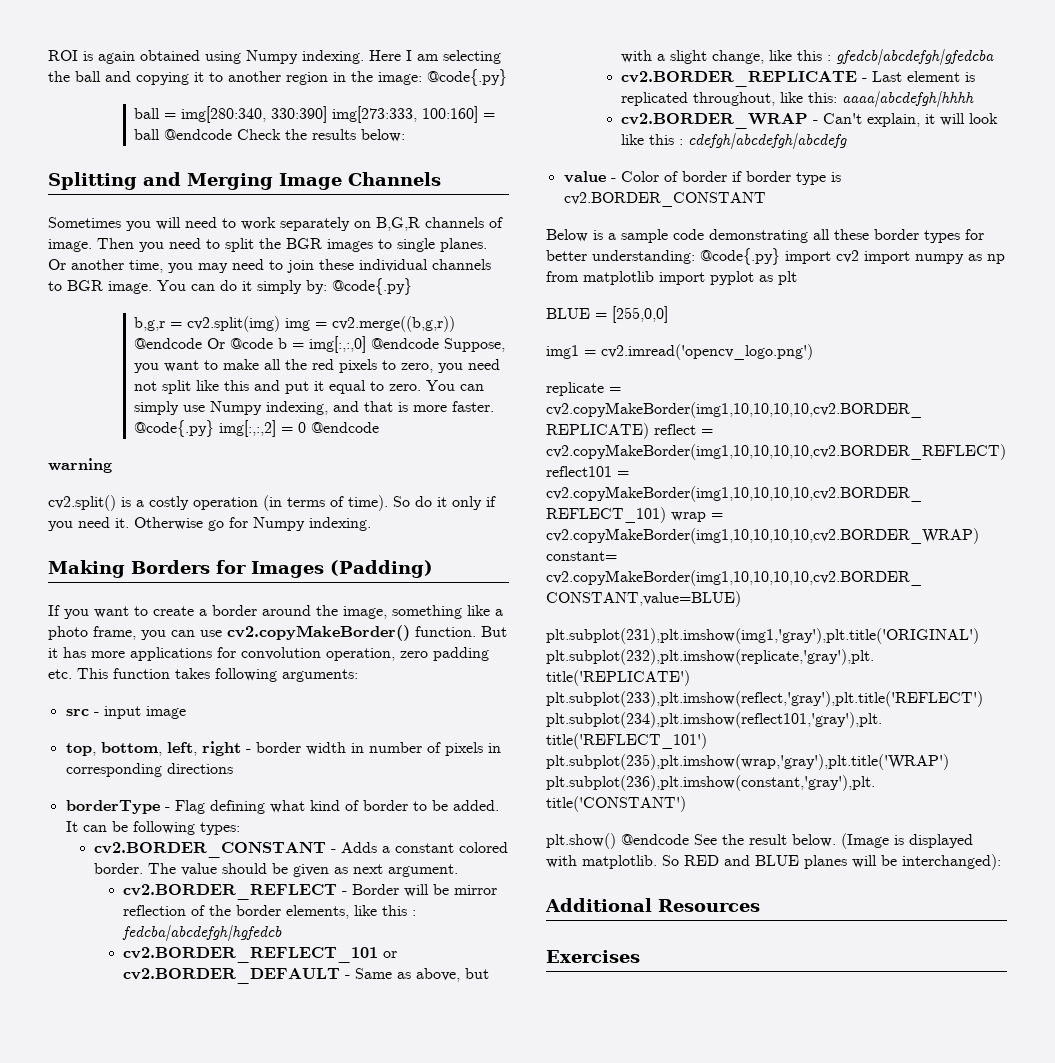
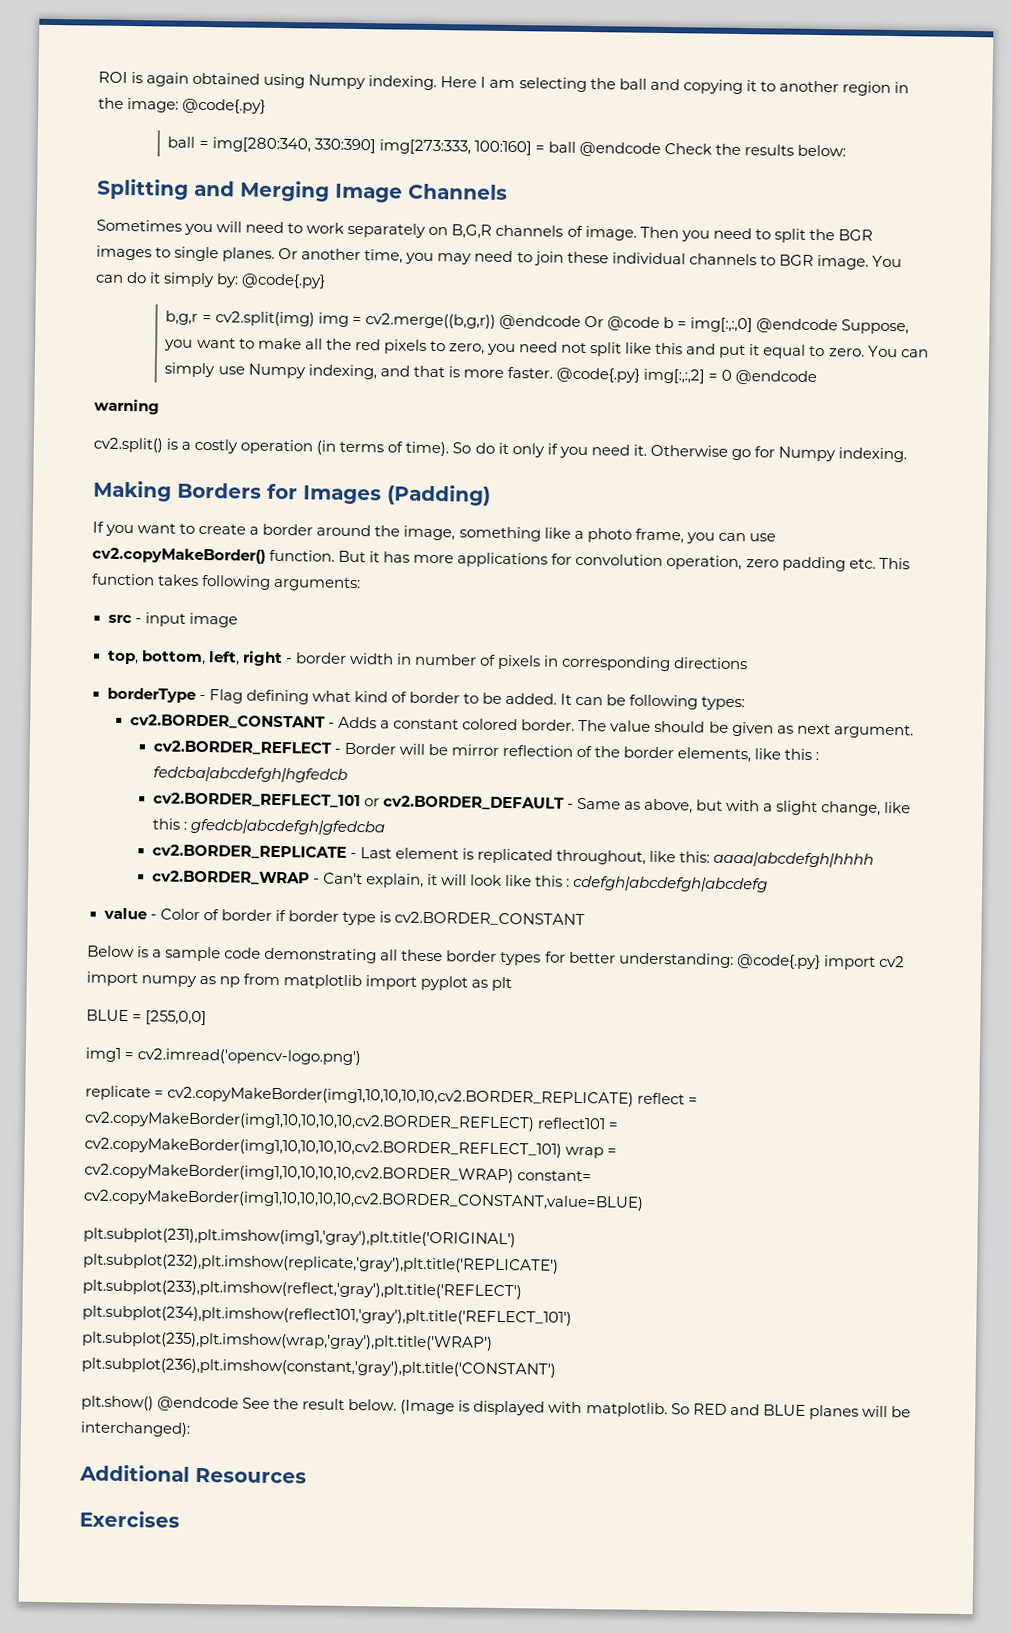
- img1 = cv2.imread('opencv_logo.png')
+ img1 = cv2.imread('opencv-logo.png')

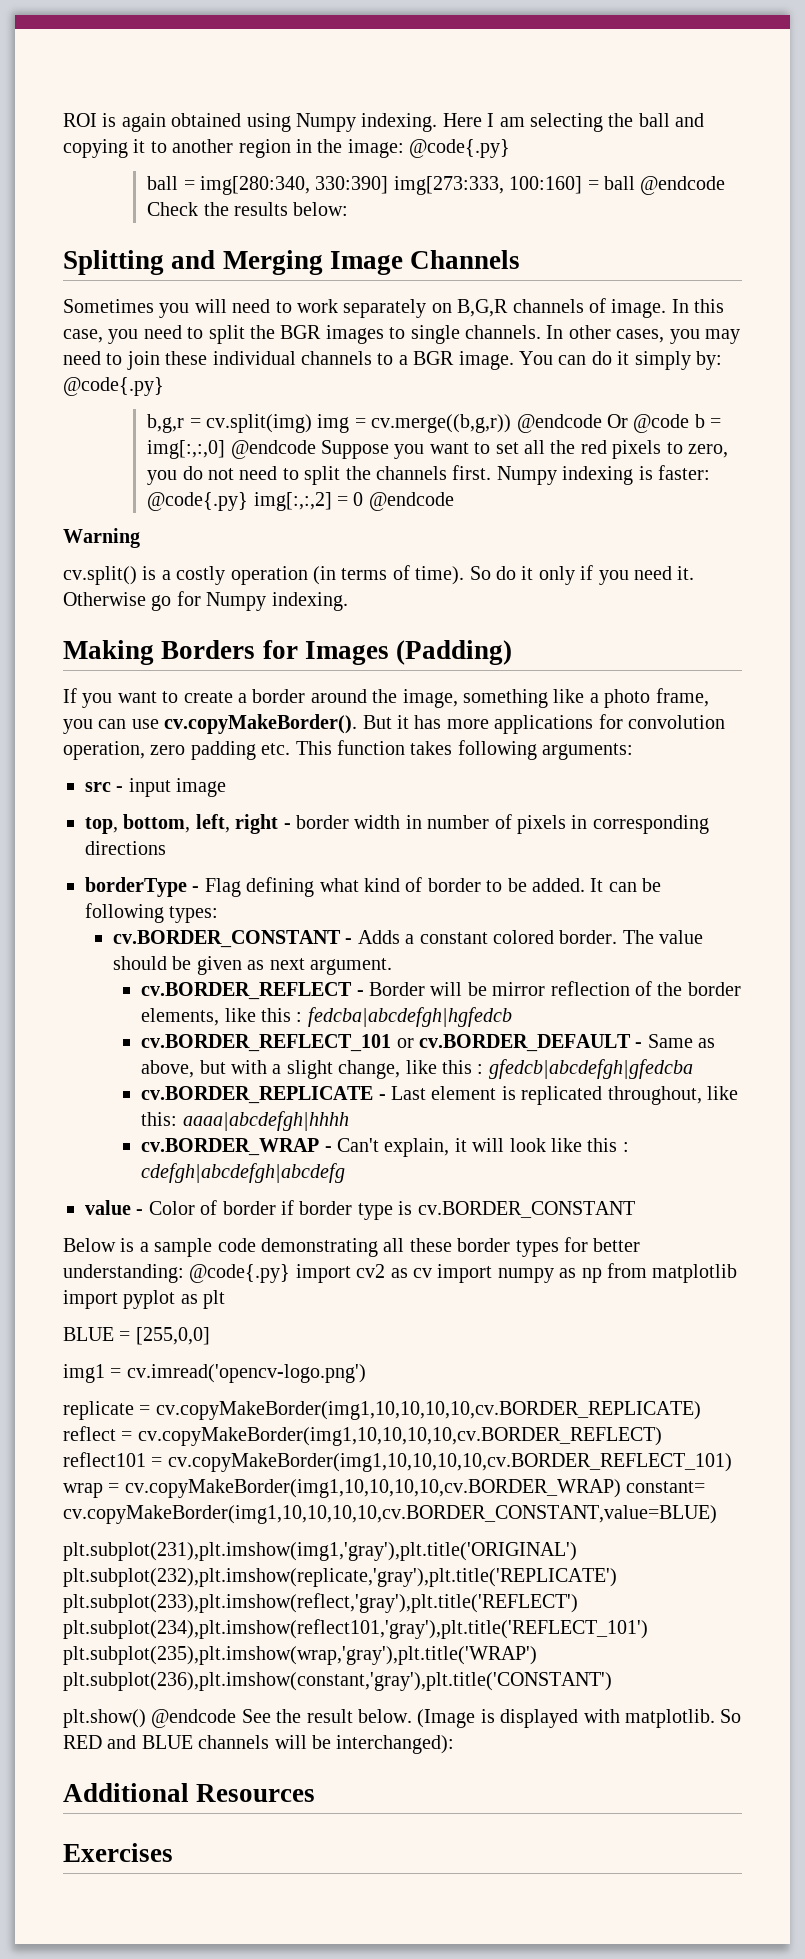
- Then you need to split the BGR images to single planes. Or another time, you may need to join these individual channels to BGR image.
+ In this case, you need to split the BGR images to single channels. In other cases, you may need to join these individual channels to a BGR image.
- b,g,r = cv2.split(img) img = cv2.merge((b,g,r)) @endcode Or @code b = img[:,:,0] @endcode Suppose, you want to make all the red pixels to zero, you need not split like this and put it equal to zero. You can simply use Numpy indexing, and that is more faster. @code{.py} img[:,:,2] = 0 @endcode
+ b,g,r = cv.split(img) img = cv.merge((b,g,r)) @endcode Or @code b = img[:,:,0] @endcode Suppose you want to set all the red pixels to zero, you do not need to split the channels first. Numpy indexing is faster: @code{.py} img[:,:,2] = 0 @endcode
- warning
- cv2.split() is a costly operation (in terms of time).
+ Warning
+ cv.split() is a costly operation (in terms of time).
- If you want to create a border around the image, something like a photo frame, you can use cv2.copyMakeBorder() function. But it has more applications for convolution operation, zero padding etc. This function takes following arguments:
+ If you want to create a border around the image, something like a photo frame, you can use cv.copyMakeBorder(). But it has more applications for convolution operation, zero padding etc. This function takes following arguments:
- cv2.BORDER_CONSTANT - Adds a constant colored border.
+ cv.BORDER_CONSTANT - Adds a constant colored border.
- cv2.BORDER_REFLECT - Border will be mirror reflection of the border elements, like this : fedcba|abcdefgh|hgfedcb
+ cv.BORDER_REFLECT - Border will be mirror reflection of the border elements, like this : fedcba|abcdefgh|hgfedcb
- cv2.BORDER_REFLECT_101 or cv2.BORDER_DEFAULT - Same as above, but with a slight change, like this : gfedcb|abcdefgh|gfedcba
+ cv.BORDER_REFLECT_101 or cv.BORDER_DEFAULT - Same as above, but with a slight change, like this : gfedcb|abcdefgh|gfedcba
- cv2.BORDER_REPLICATE - Last element is replicated throughout, like this: aaaa|abcdefgh|hhhh
+ cv.BORDER_REPLICATE - Last element is replicated throughout, like this: aaaa|abcdefgh|hhhh
- cv2.BORDER_WRAP - Can't explain, it will look like this : cdefgh|abcdefgh|abcdefg
+ cv.BORDER_WRAP - Can't explain, it will look like this : cdefgh|abcdefgh|abcdefg
- value - Color of border if border type is cv2.BORDER_CONSTANT
+ value - Color of border if border type is cv.BORDER_CONSTANT
- Below is a sample code demonstrating all these border types for better understanding: @code{.py} import cv2 import numpy as np from matplotlib import pyplot as plt
+ Below is a sample code demonstrating all these border types for better understanding: @code{.py} import cv2 as cv import numpy as np from matplotlib import pyplot as plt
- img1 = cv2.imread('opencv-logo.png')
+ img1 = cv.imread('opencv-logo.png')
- replicate = cv2.copyMakeBorder(img1,10,10,10,10,cv2.BORDER_REPLICATE) reflect = cv2.copyMakeBorder(img1,10,10,10,10,cv2.BORDER_REFLECT) reflect101 = cv2.copyMakeBorder(img1,10,10,10,10,cv2.BORDER_REFLECT_101) wrap = cv2.copyMakeBorder(img1,10,10,10,10,cv2.BORDER_WRAP) constant= cv2.copyMakeBorder(img1,10,10,10,10,cv2.BORDER_CONSTANT,value=BLUE)
+ replicate = cv.copyMakeBorder(img1,10,10,10,10,cv.BORDER_REPLICATE) reflect = cv.copyMakeBorder(img1,10,10,10,10,cv.BORDER_REFLECT) reflect101 = cv.copyMakeBorder(img1,10,10,10,10,cv.BORDER_REFLECT_101) wrap = cv.copyMakeBorder(img1,10,10,10,10,cv.BORDER_WRAP) constant= cv.copyMakeBorder(img1,10,10,10,10,cv.BORDER_CONSTANT,value=BLUE)
- So RED and BLUE planes will be interchanged):
+ So RED and BLUE channels will be interchanged):

